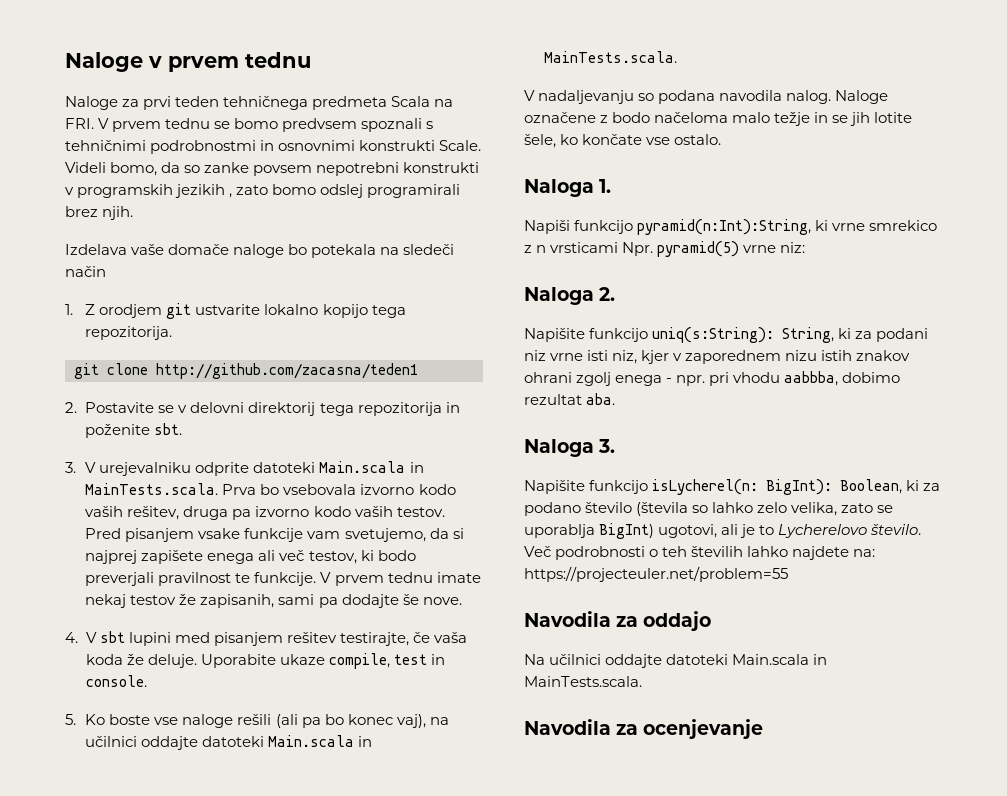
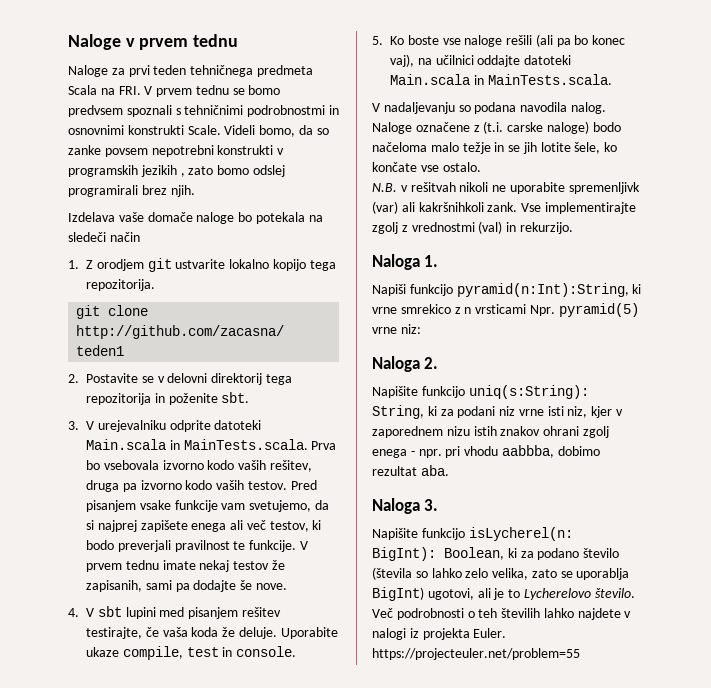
- Naloge označene z bodo načeloma malo težje in se jih lotite šele, ko končate vse ostalo.
+ Naloge označene z (t.i. carske naloge) bodo načeloma malo težje in se jih lotite šele, ko končate vse ostalo.
+ N.B. v rešitvah nikoli ne uporabite spremenljivk (var) ali kakršnihkoli zank. Vse implementirajte zgolj z vrednostmi (val) in rekurzijo.
- Več podrobnosti o teh številih lahko najdete na: https://projecteuler.net/problem=55
- Navodila za oddajo
- Na učilnici oddajte datoteki Main.scala in MainTests.scala.
- Navodila za ocenjevanje
+ Več podrobnosti o teh številih lahko najdete v nalogi iz projekta Euler. https://projecteuler.net/problem=55

